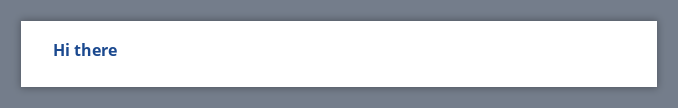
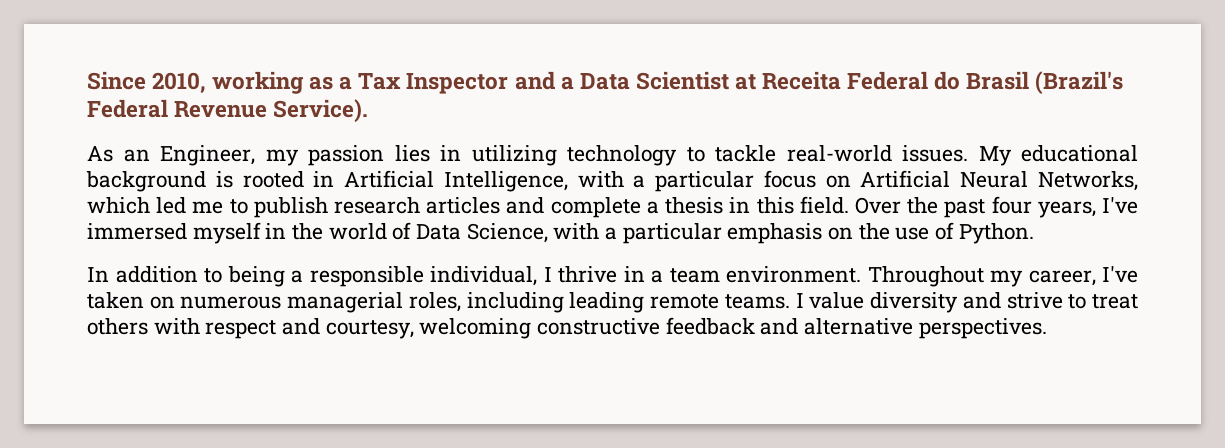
- Hi there
+ Since 2010, working as a Tax Inspector and a Data Scientist at Receita Federal do Brasil (Brazil's Federal Revenue Service).
+ As an Engineer, my passion lies in utilizing technology to tackle real-world issues. My educational background is rooted in Artificial Intelligence, with a particular focus on Artificial Neural Networks, which led me to publish research articles and complete a thesis in this field. Over the past four years, I've immersed myself in the world of Data Science, with a particular emphasis on the use of Python.
+ In addition to being a responsible individual, I thrive in a team environment. Throughout my career, I've taken on numerous managerial roles, including leading remote teams. I value diversity and strive to treat others with respect and courtesy, welcoming constructive feedback and alternative perspectives.

